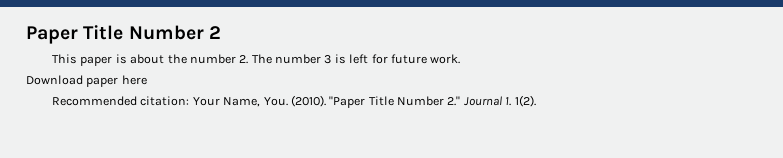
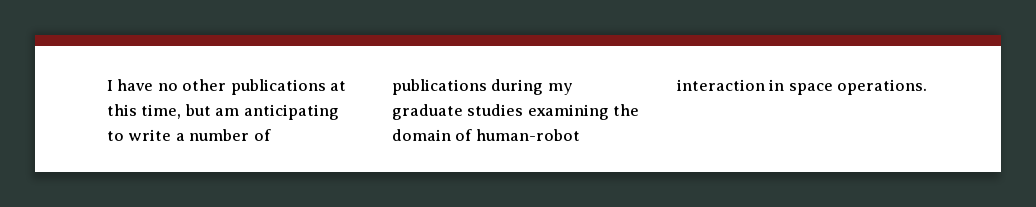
- Paper Title Number 2
- This paper is about the number 2. The number 3 is left for future work.
- Download paper here
- Recommended citation: Your Name, You. (2010). "Paper Title Number 2." Journal 1. 1(2).
+ I have no other publications at this time, but am anticipating to write a number of publications during my graduate studies examining the domain of human-robot interaction in space operations.

